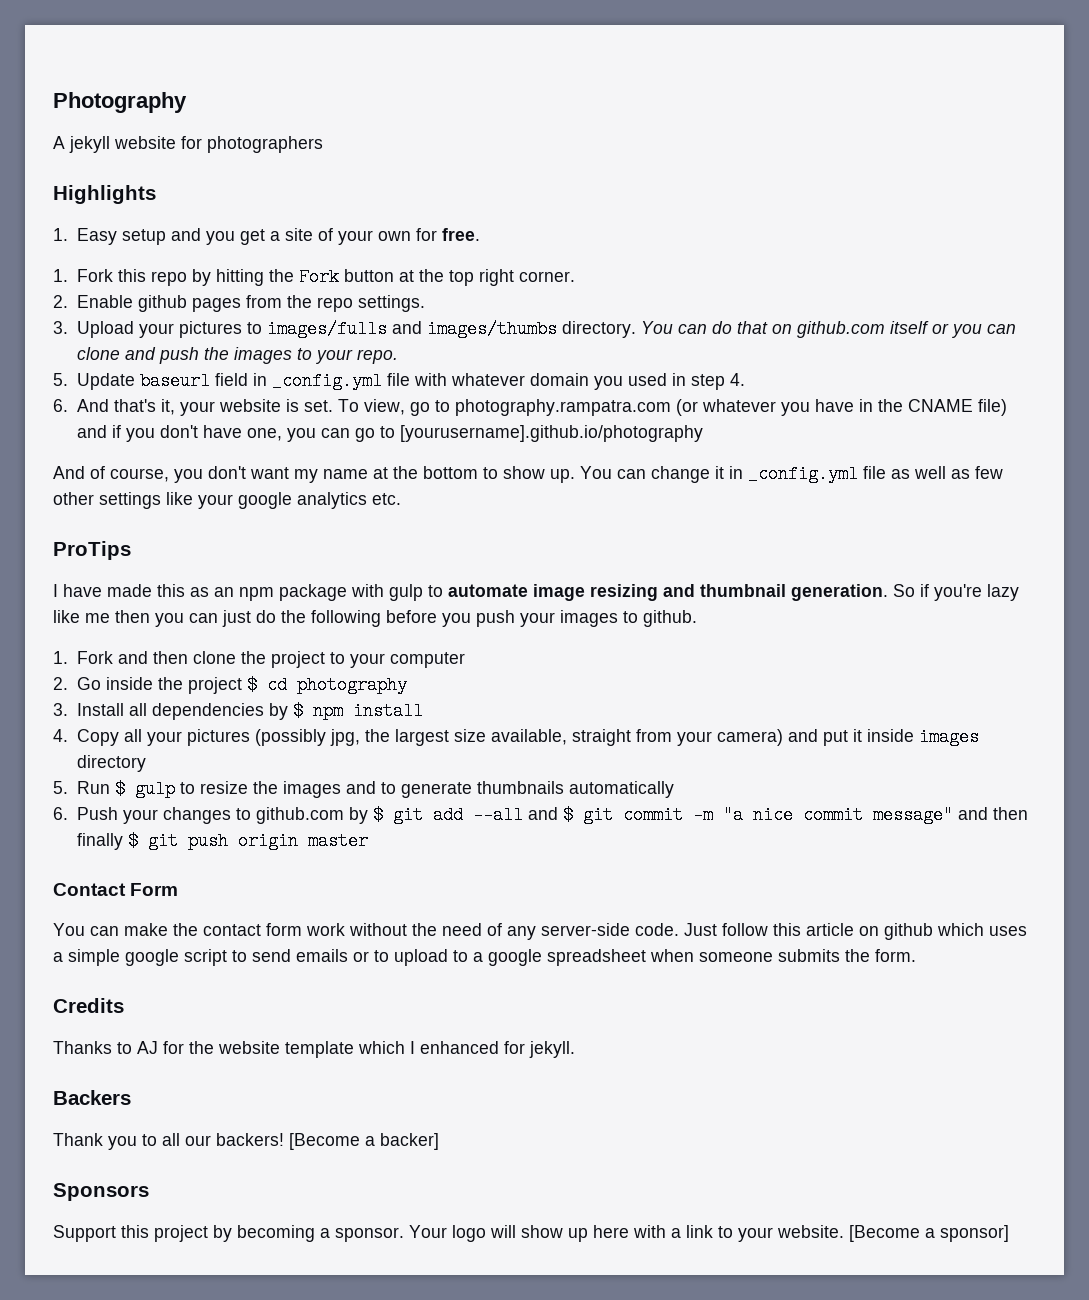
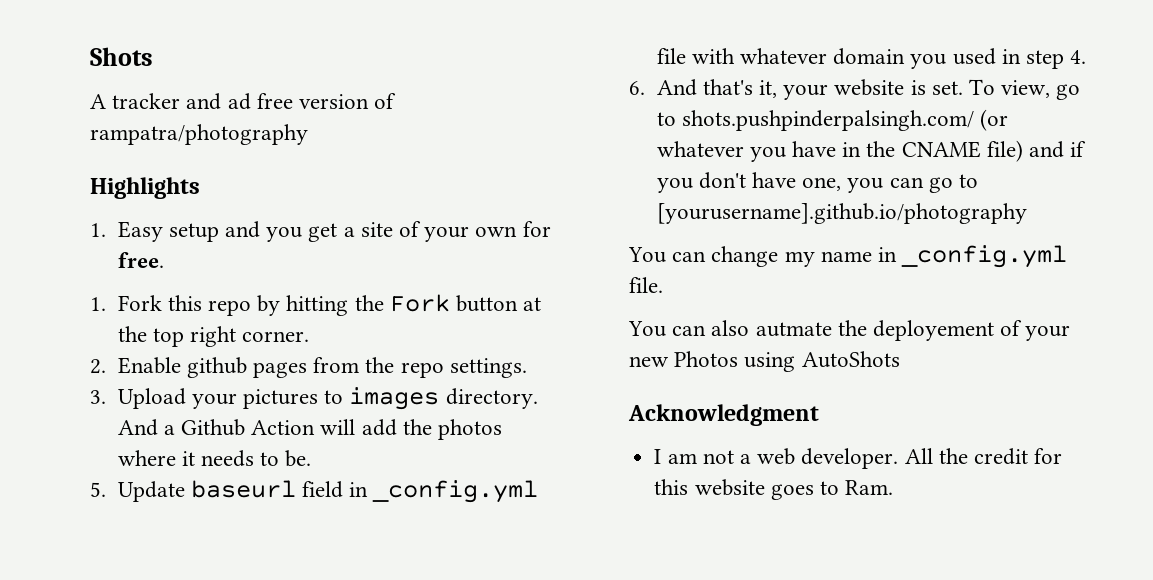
- Photography
+ Shots
- A jekyll website for photographers
+ A tracker and ad free version of rampatra/photography
- 3. Upload your pictures to images/fulls and images/thumbs directory. You can do that on github.com itself or you can clone and push the images to your repo.
+ 3. Upload your pictures to images directory. And a Github Action will add the photos where it needs to be.
- To view, go to photography.rampatra.com (or whatever you have in the CNAME file) and if you don't have one, you can go to [yourusername].github.io/photography
+ To view, go to shots.pushpinderpalsingh.com/ (or whatever you have in the CNAME file) and if you don't have one, you can go to [yourusername].github.io/photography
- And of course, you don't want my name at the bottom to show up. You can change it in _config.yml file as well as few other settings like your google analytics etc.
- ProTips
- I have made this as an npm package with gulp to automate image resizing and thumbnail generation. So if you're lazy like me then you can just do the following before you push your images to github.
- 1. Fork and then clone the project to your computer
- 2. Go inside the project $ cd photography
- 3. Install all dependencies by $ npm install
- 4. Copy all your pictures (possibly jpg, the largest size available, straight from your camera) and put it inside images directory
- 5. Run $ gulp to resize the images and to generate thumbnails automatically
- 6. Push your changes to github.com by $ git add --all and $ git commit -m "a nice commit message" and then finally $ git push origin master
- Contact Form
- You can make the contact form work without the need of any server-side code. Just follow this article on github which uses a simple google script to send emails or to upload to a google spreadsheet when someone submits the form.
- Credits
- Thanks to AJ for the website template which I enhanced for jekyll.
- Backers
- Thank you to all our backers! [Become a backer]
- Sponsors
- Support this project by becoming a sponsor. Your logo will show up here with a link to your website. [Become a sponsor]
+ You can change my name in _config.yml file.
+ You can also autmate the deployement of your new Photos using AutoShots
+ Acknowledgment
+ I am not a web developer. All the credit for this website goes to Ram.

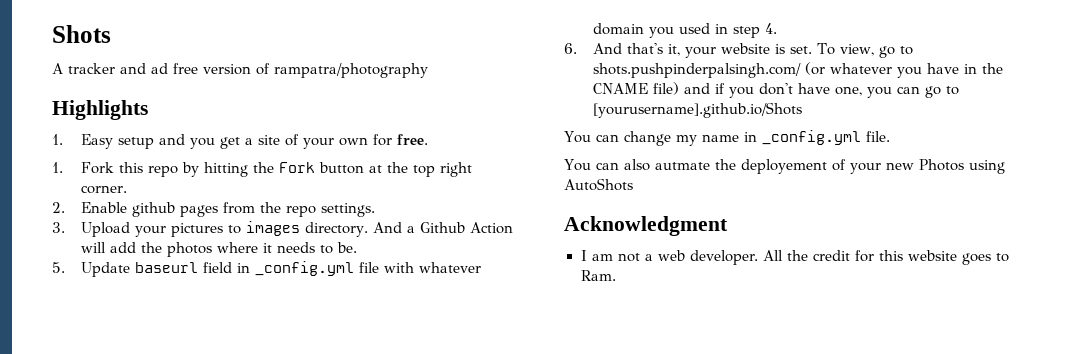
- To view, go to shots.pushpinderpalsingh.com/ (or whatever you have in the CNAME file) and if you don't have one, you can go to [yourusername].github.io/photography
+ To view, go to shots.pushpinderpalsingh.com/ (or whatever you have in the CNAME file) and if you don't have one, you can go to [yourusername].github.io/Shots

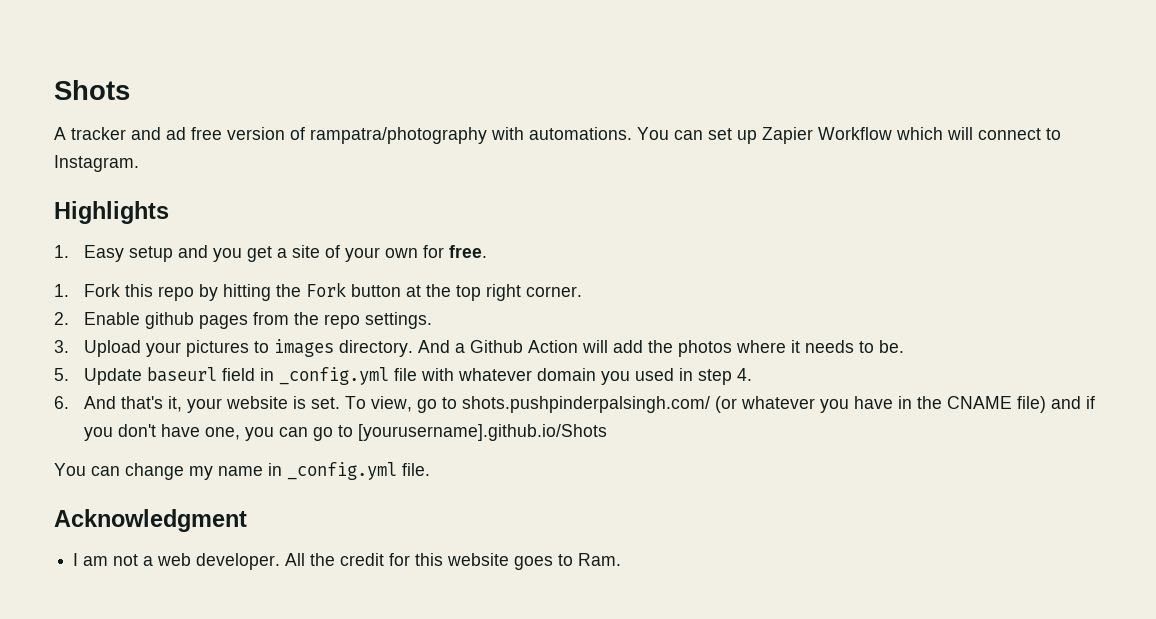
- A tracker and ad free version of rampatra/photography
+ A tracker and ad free version of rampatra/photography with automations. You can set up Zapier Workflow which will connect to Instagram.
- You can also autmate the deployement of your new Photos using AutoShots

